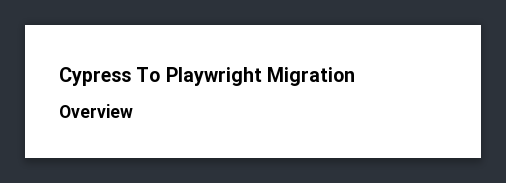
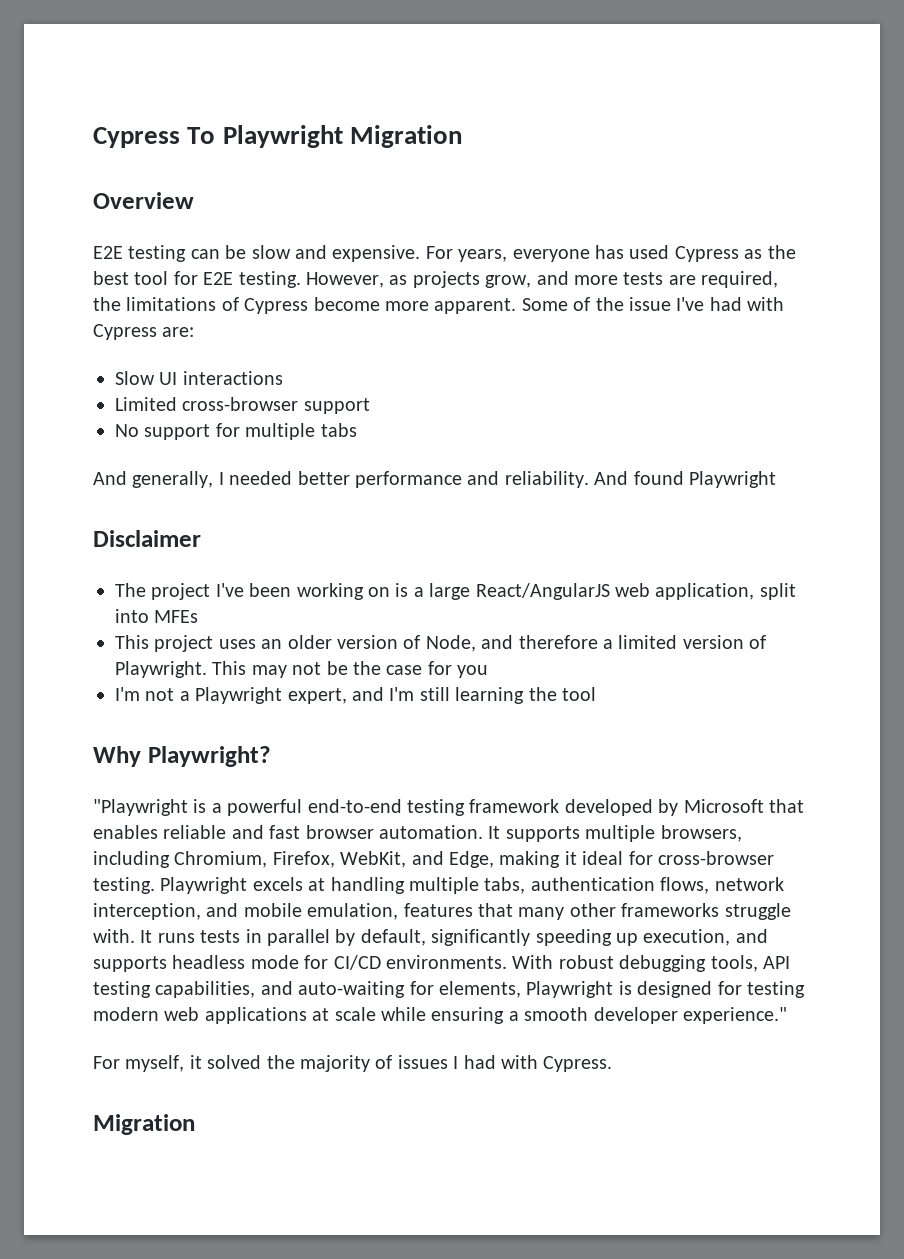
+ E2E testing can be slow and expensive. For years, everyone has used Cypress as the best tool for E2E testing. However, as projects grow, and more tests are required, the limitations of Cypress become more apparent. Some of the issue I've had with Cypress are:
+ Slow UI interactions
+ Limited cross-browser support
+ No support for multiple tabs
+ And generally, I needed better performance and reliability. And found Playwright
+ Disclaimer
+ The project I've been working on is a large React/AngularJS web application, split into MFEs
+ This project uses an older version of Node, and therefore a limited version of Playwright. This may not be the case for you
+ I'm not a Playwright expert, and I'm still learning the tool
+ Why Playwright?
+ "Playwright is a powerful end-to-end testing framework developed by Microsoft that enables reliable and fast browser automation. It supports multiple browsers, including Chromium, Firefox, WebKit, and Edge, making it ideal for cross-browser testing. Playwright excels at handling multiple tabs, authentication flows, network interception, and mobile emulation, features that many other frameworks struggle with. It runs tests in parallel by default, significantly speeding up execution, and supports headless mode for CI/CD environments. With robust debugging tools, API testing capabilities, and auto-waiting for elements, Playwright is designed for testing modern web applications at scale while ensuring a smooth developer experience."
+ For myself, it solved the majority of issues I had with Cypress.
+ Migration

